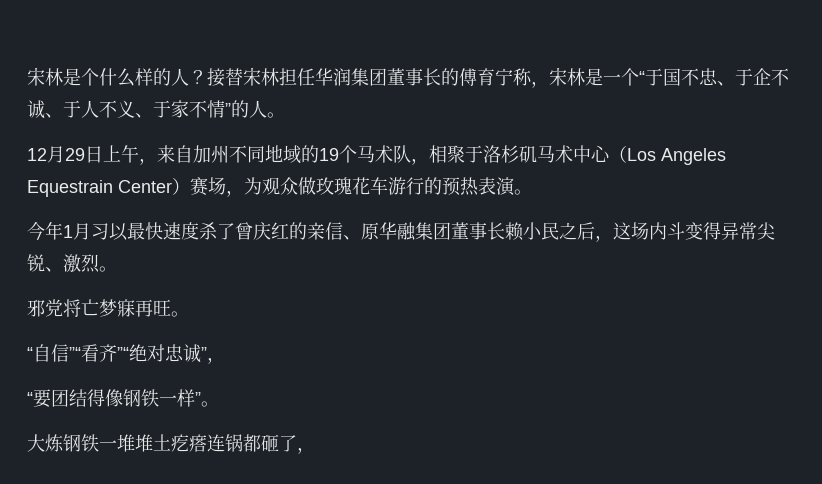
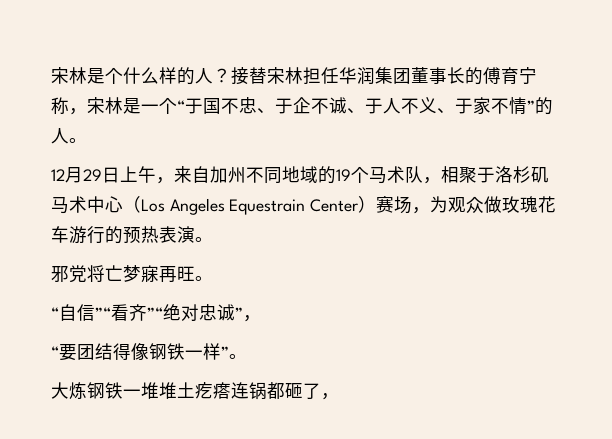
- 今年1月习以最快速度杀了曾庆红的亲信、原华融集团董事长赖小民之后，这场内斗变得异常尖锐、激烈。

